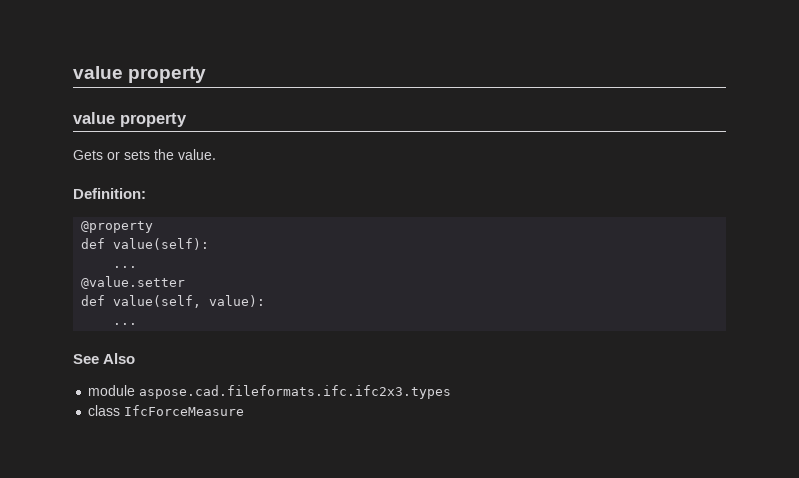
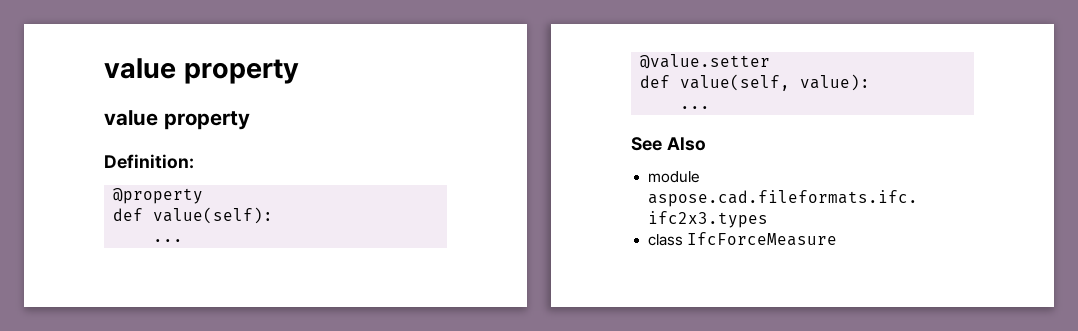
- Gets or sets the value.

